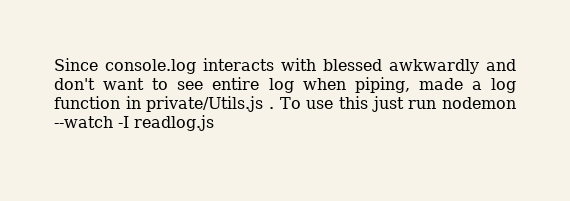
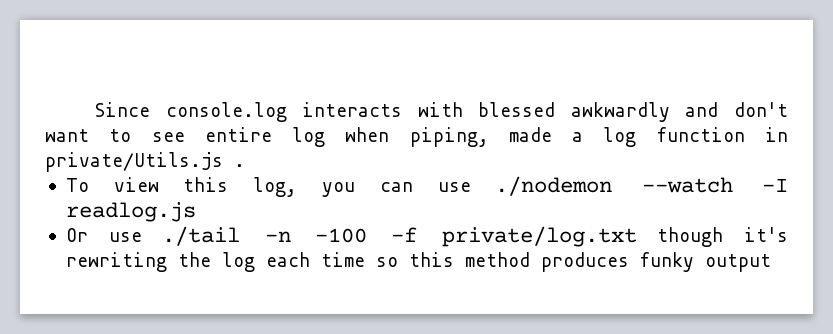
- Since console.log interacts with blessed awkwardly and don't want to see entire log when piping, made a log function in private/Utils.js . To use this just run nodemon --watch -I readlog.js
+ Since console.log interacts with blessed awkwardly and don't want to see entire log when piping, made a log function in private/Utils.js .
+ To view this log, you can use ./nodemon --watch -I readlog.js
+ Or use ./tail -n -100 -f private/log.txt though it's rewriting the log each time so this method produces funky output

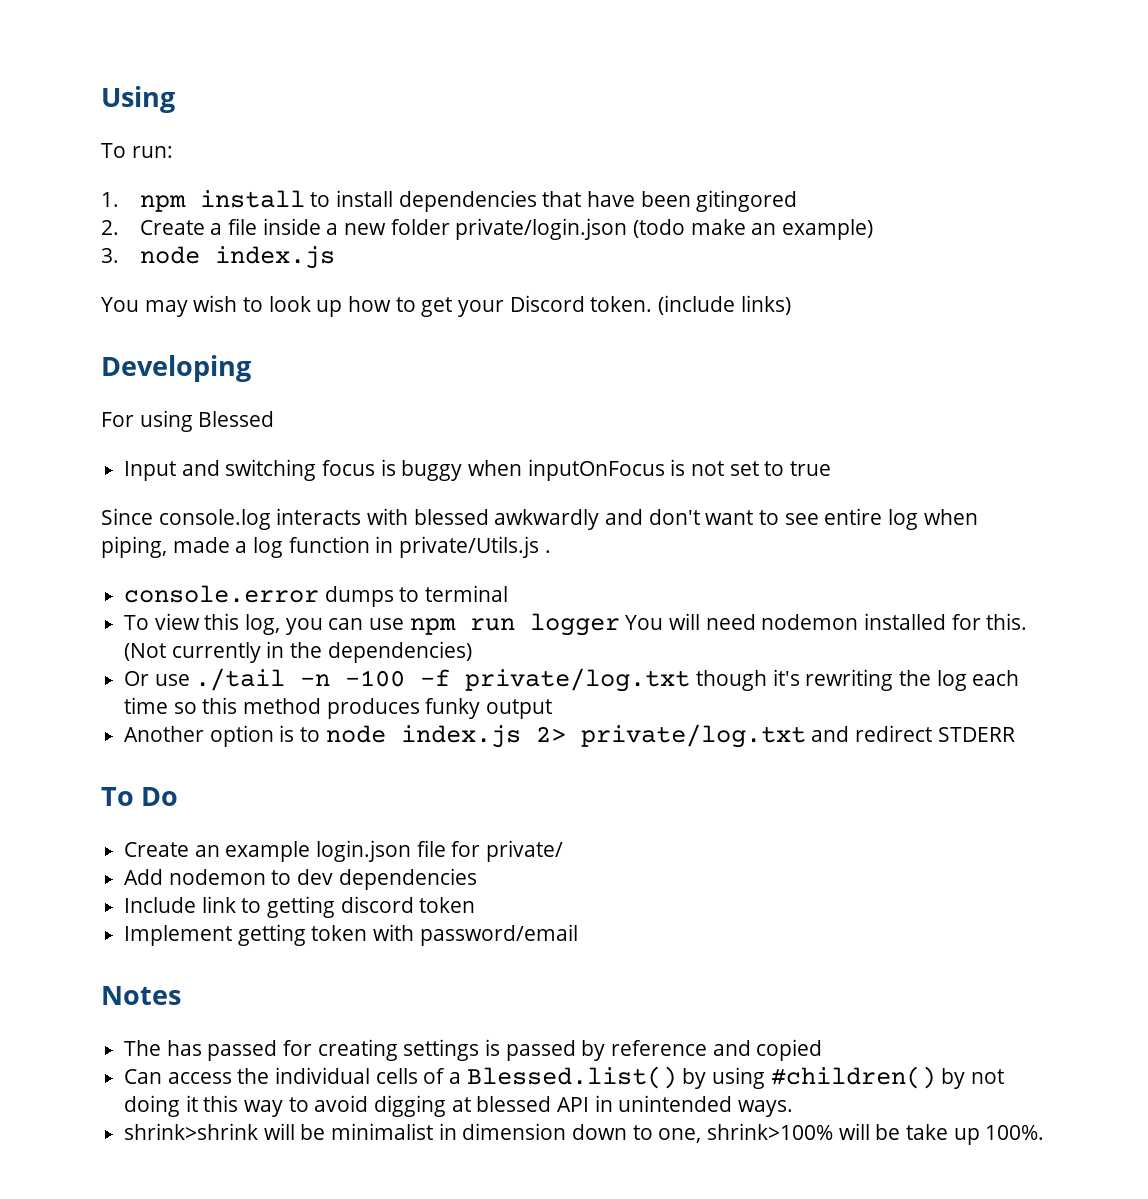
+ Using
+ To run:
+ 1. npm install to install dependencies that have been gitingored
+ 2. Create a file inside a new folder private/login.json (todo make an example)
+ 3. node index.js
+ You may wish to look up how to get your Discord token. (include links)
+ Developing
+ For using Blessed
+ Input and switching focus is buggy when inputOnFocus is not set to true
+ console.error dumps to terminal
- To view this log, you can use ./nodemon --watch -I readlog.js
+ To view this log, you can use npm run logger You will need nodemon installed for this. (Not currently in the dependencies)
+ Another option is to node index.js 2> private/log.txt and redirect STDERR
+ To Do
+ Create an example login.json file for private/
+ Add nodemon to dev dependencies
+ Include link to getting discord token
+ Implement getting token with password/email
+ Notes
+ The has passed for creating settings is passed by reference and copied
+ Can access the individual cells of a Blessed.list() by using #children() by not doing it this way to avoid digging at blessed API in unintended ways.
+ shrink>shrink will be minimalist in dimension down to one, shrink>100% will be take up 100%.

